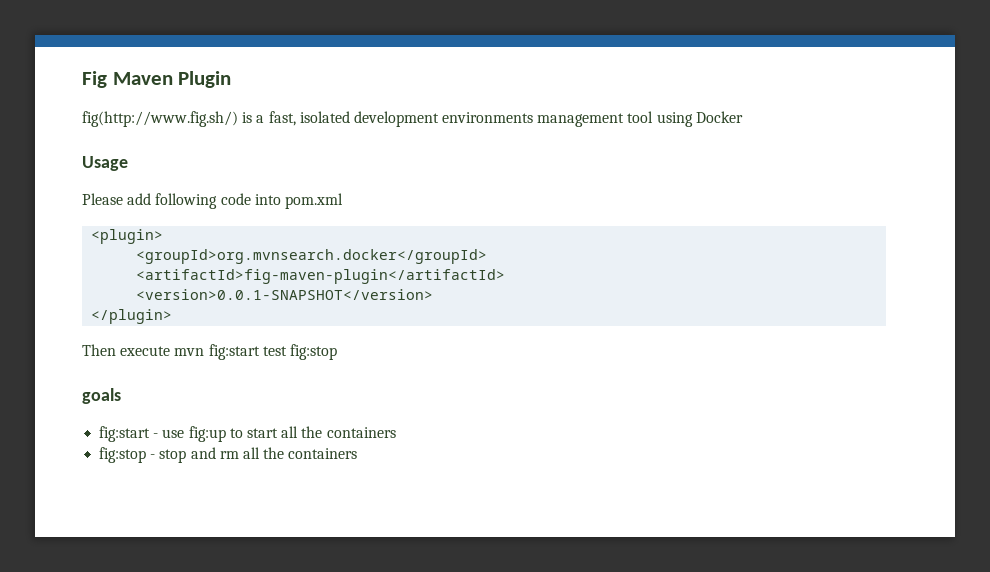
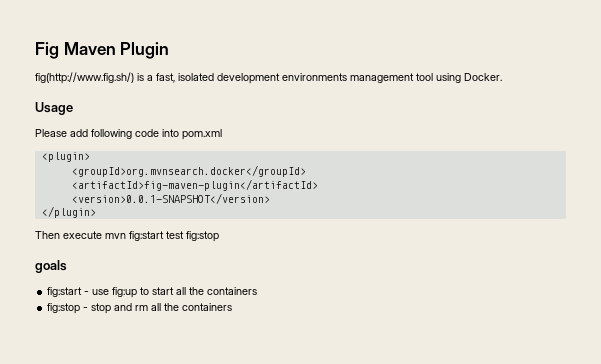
- fig(http://www.fig.sh/) is a fast, isolated development environments management tool using Docker
+ fig(http://www.fig.sh/) is a fast, isolated development environments management tool using Docker.

